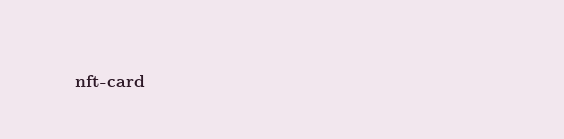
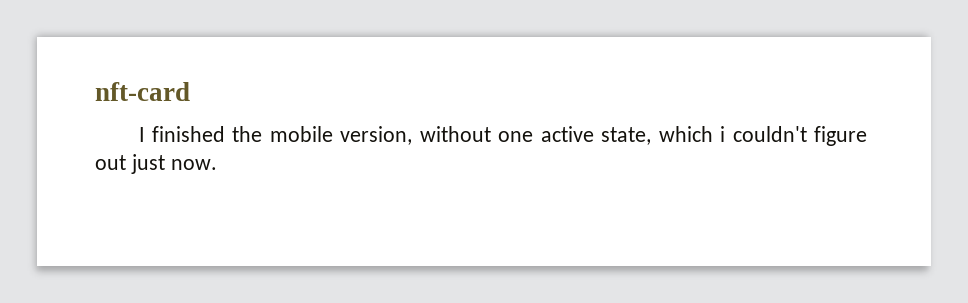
+ I finished the mobile version, without one active state, which i couldn't figure out just now.

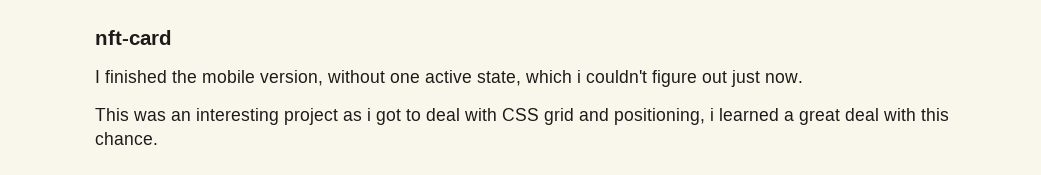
+ This was an interesting project as i got to deal with CSS grid and positioning, i learned a great deal with this chance.

